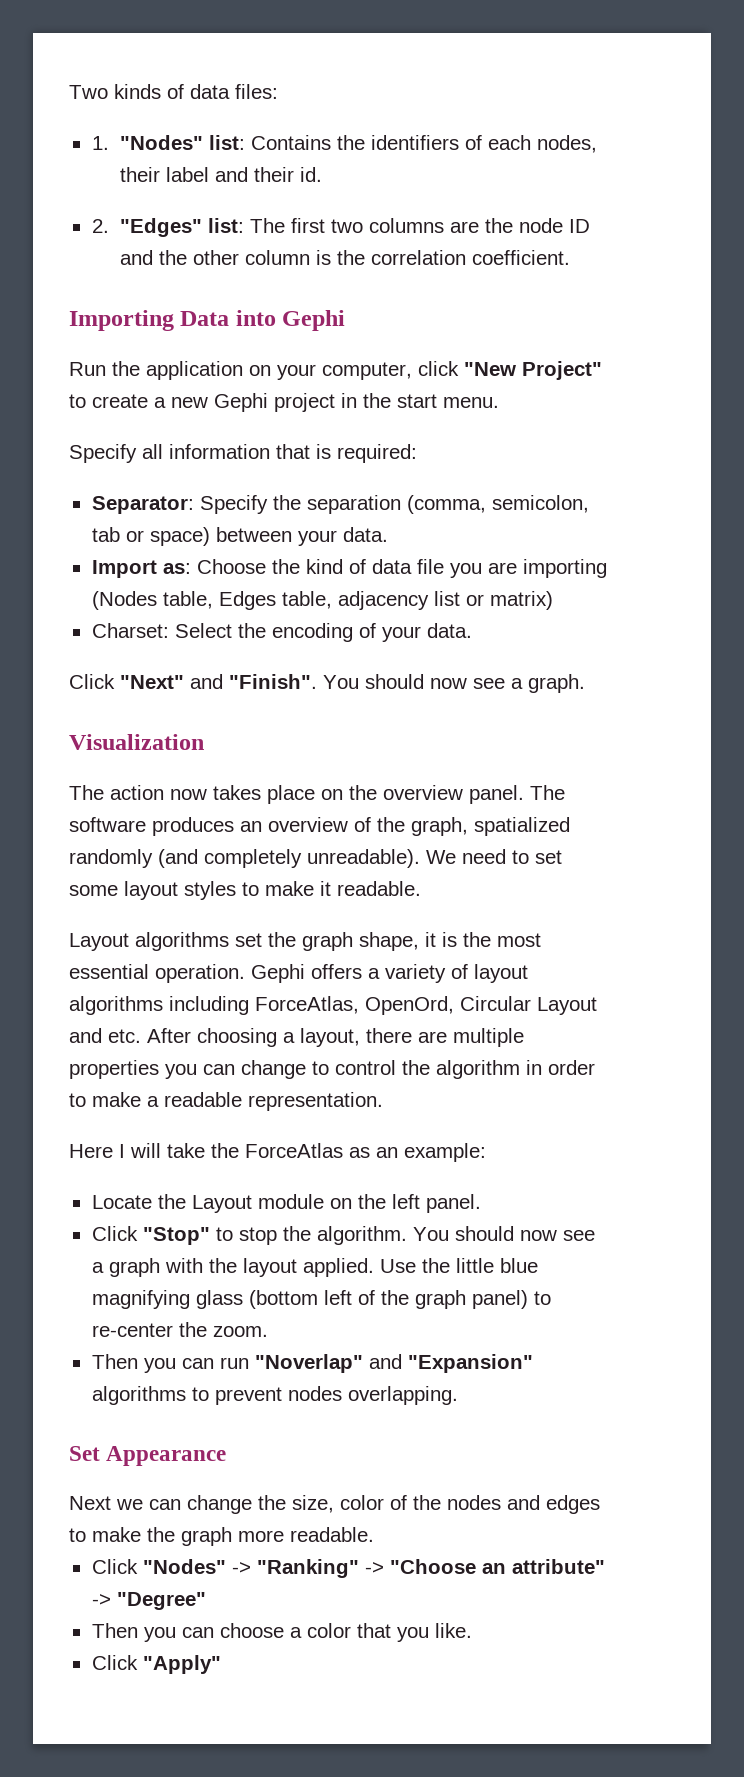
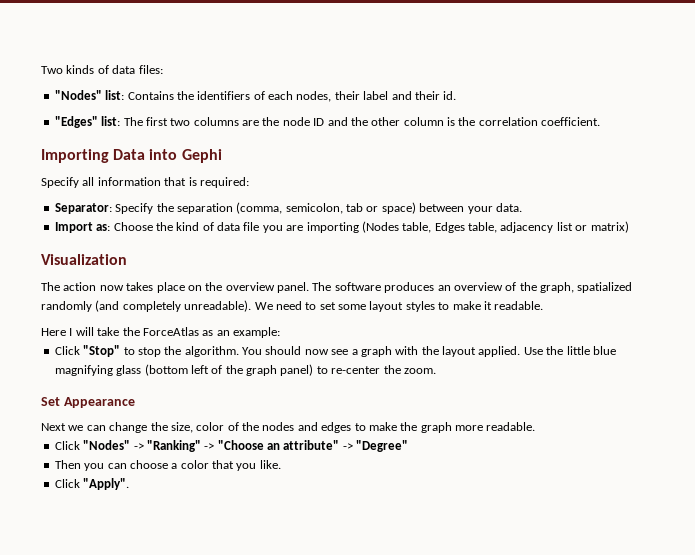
- 1. "Nodes" list: Contains the identifiers of each nodes, their label and their id.
+ "Nodes" list: Contains the identifiers of each nodes, their label and their id.
- 2. "Edges" list: The first two columns are the node ID and the other column is the correlation coefficient.
+ "Edges" list: The first two columns are the node ID and the other column is the correlation coefficient.
- Run the application on your computer, click "New Project" to create a new Gephi project in the start menu.
- Charset: Select the encoding of your data.
- Click "Next" and "Finish". You should now see a graph.
- Layout algorithms set the graph shape, it is the most essential operation. Gephi offers a variety of layout algorithms including ForceAtlas, OpenOrd, Circular Layout and etc. After choosing a layout, there are multiple properties you can change to control the algorithm in order to make a readable representation.
- Locate the Layout module on the left panel.
- Then you can run "Noverlap" and "Expansion" algorithms to prevent nodes overlapping.
- Click "Apply"
+ Click "Apply".

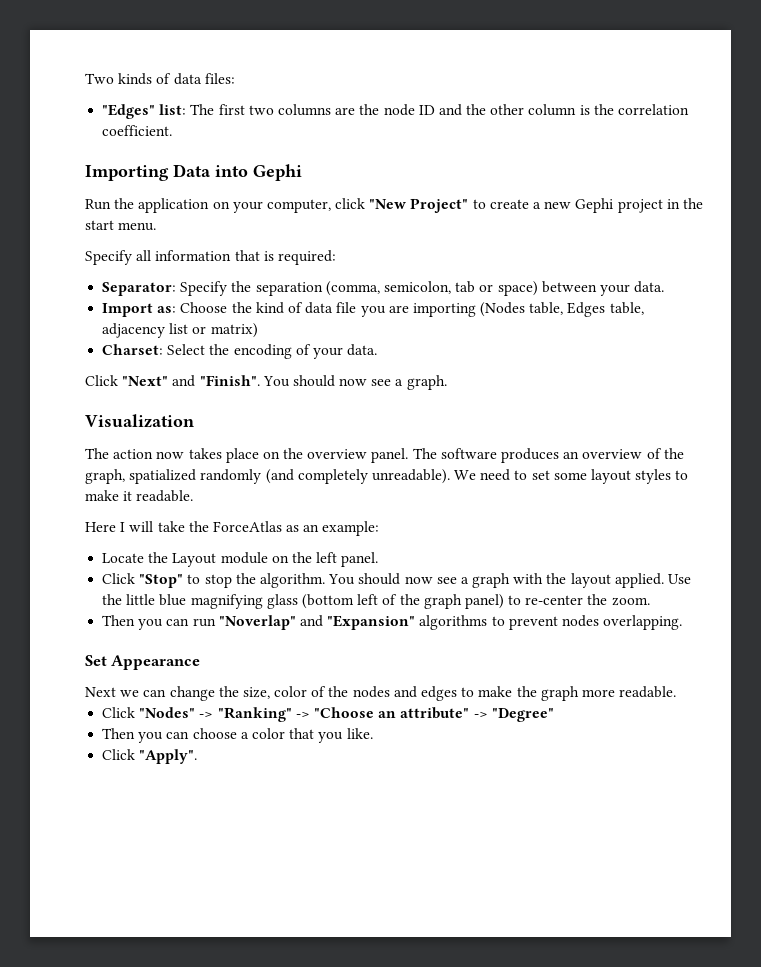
- "Nodes" list: Contains the identifiers of each nodes, their label and their id.
+ Run the application on your computer, click "New Project" to create a new Gephi project in the start menu.
+ Charset: Select the encoding of your data.
+ Click "Next" and "Finish". You should now see a graph.
+ Locate the Layout module on the left panel.
+ Then you can run "Noverlap" and "Expansion" algorithms to prevent nodes overlapping.

